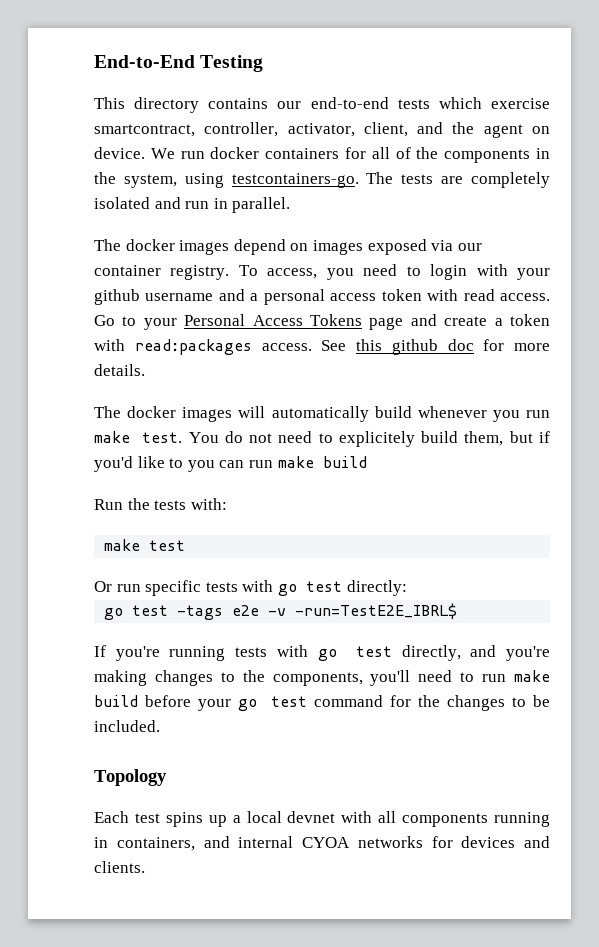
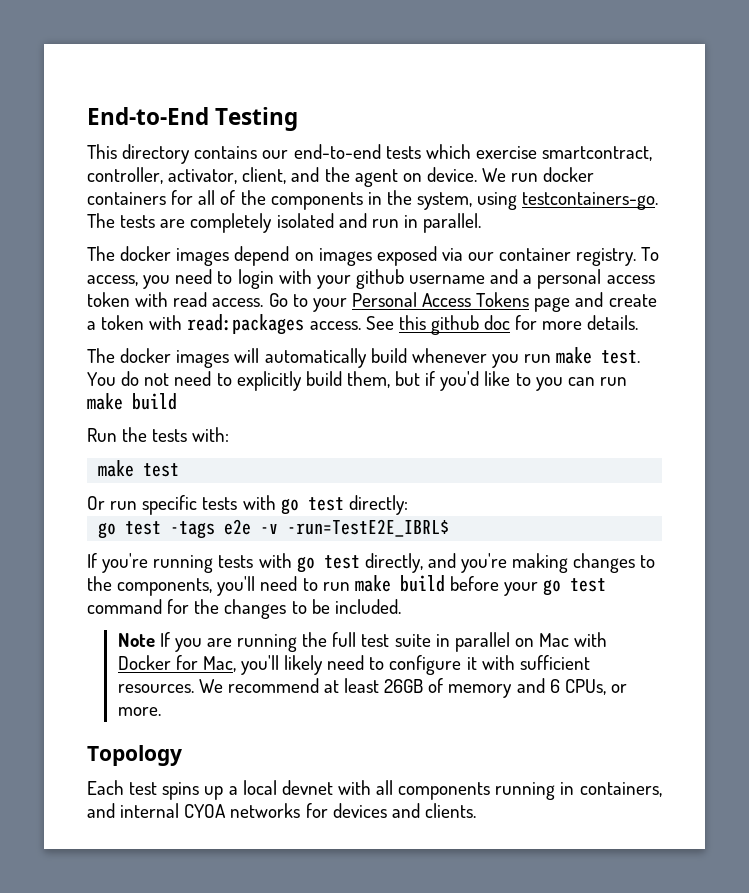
- You do not need to explicitely build them, but if you'd like to you can run make build
+ You do not need to explicitly build them, but if you'd like to you can run make build
+ Note If you are running the full test suite in parallel on Mac with Docker for Mac, you'll likely need to configure it with sufficient resources. We recommend at least 26GB of memory and 6 CPUs, or more.

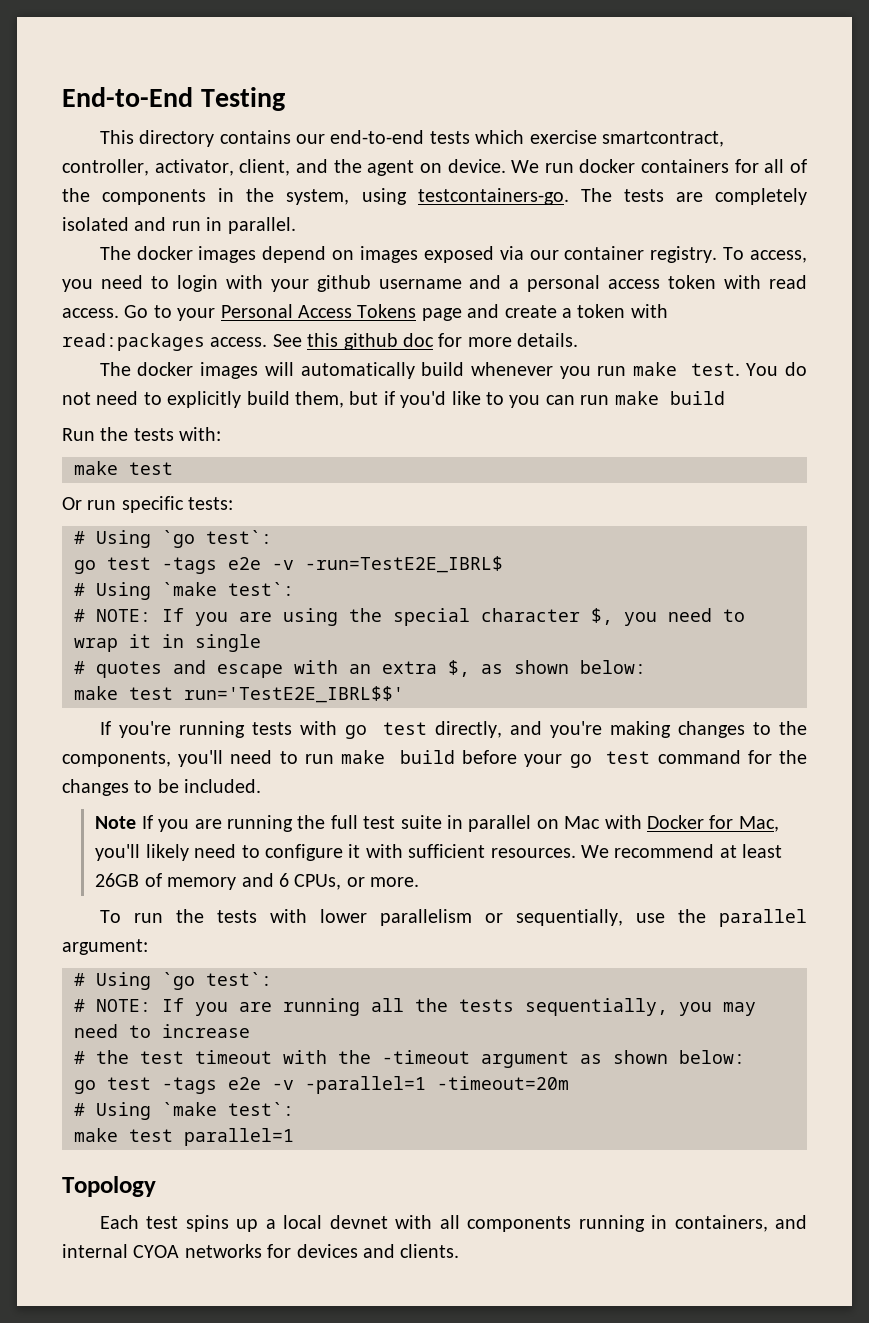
- Or run specific tests with go test directly:
+ Or run specific tests:
+ # Using `go test`:
  go test -tags e2e -v -run=TestE2E_IBRL$
+ # Using `make test`:
+ # NOTE: If you are using the special character $, you need to wrap it in single
+ # quotes and escape with an extra $, as shown below:
+ make test run='TestE2E_IBRL$$'
+ To run the tests with lower parallelism or sequentially, use the parallel argument:
+ # Using `go test`:
+ # NOTE: If you are running all the tests sequentially, you may need to increase
+ # the test timeout with the -timeout argument as shown below:
+ go test -tags e2e -v -parallel=1 -timeout=20m
+ # Using `make test`:
+ make test parallel=1

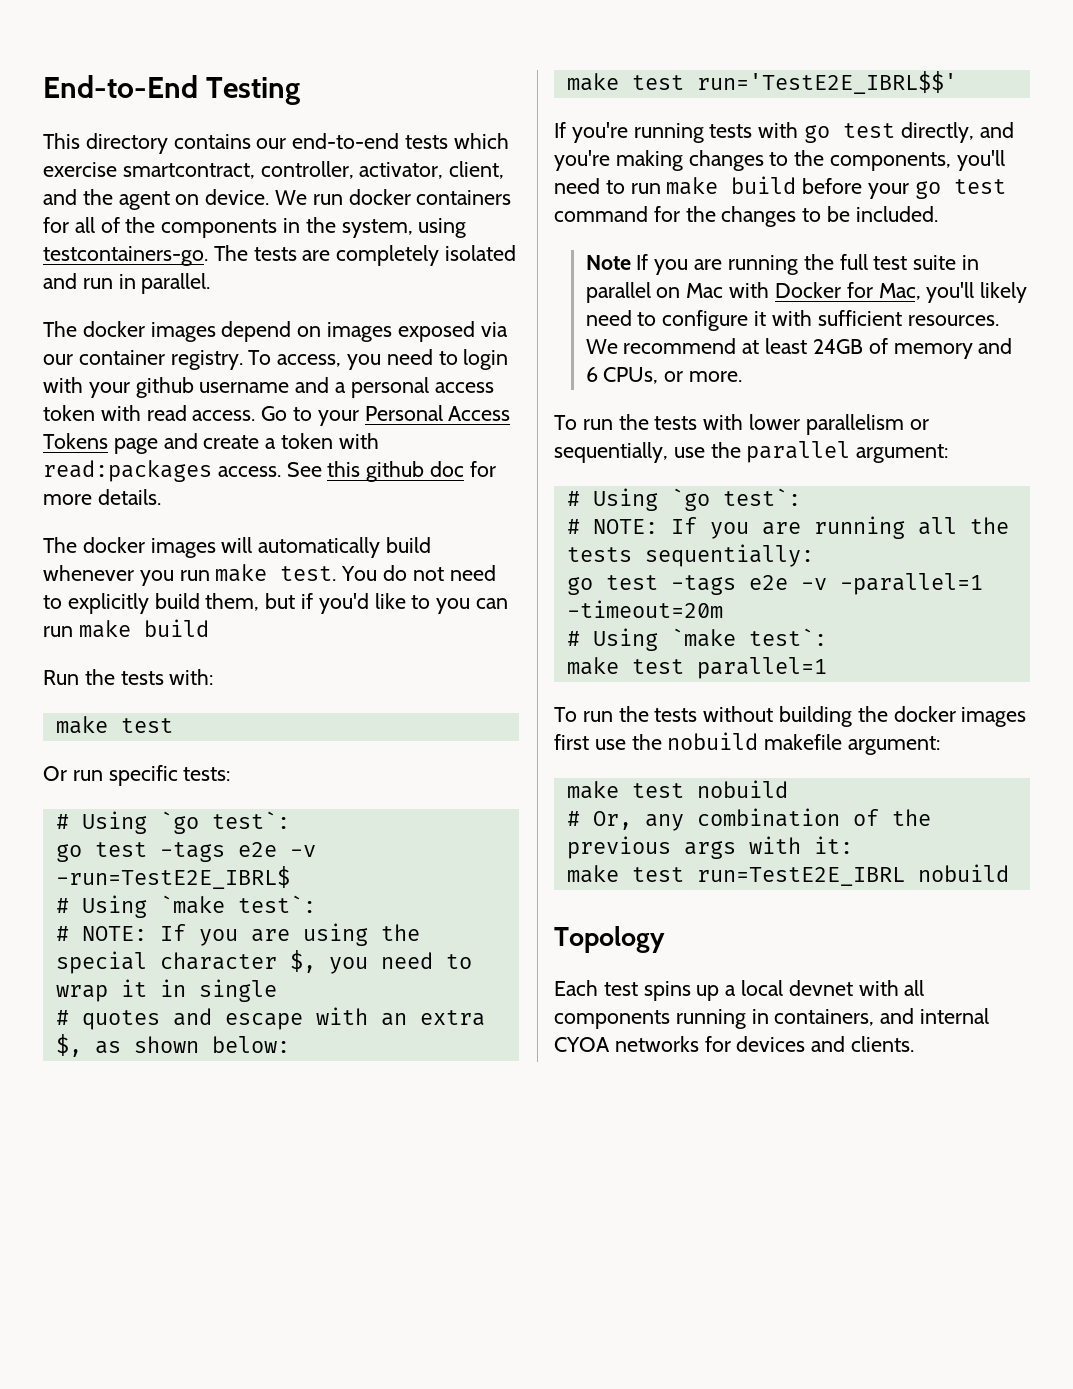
- We recommend at least 26GB of memory and 6 CPUs, or more.
+ We recommend at least 24GB of memory and 6 CPUs, or more.
- # NOTE: If you are running all the tests sequentially, you may need to increase
- # the test timeout with the -timeout argument as shown below:
+ # NOTE: If you are running all the tests sequentially:
+ To run the tests without building the docker images first use the nobuild makefile argument:
+ make test nobuild
+ # Or, any combination of the previous args with it:
+ make test run=TestE2E_IBRL nobuild

